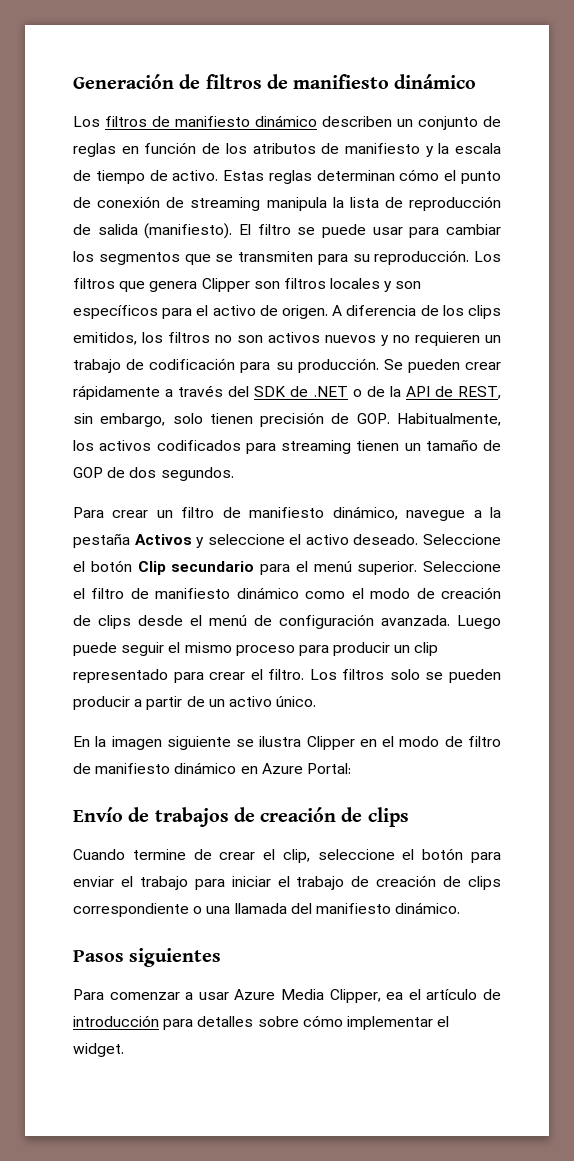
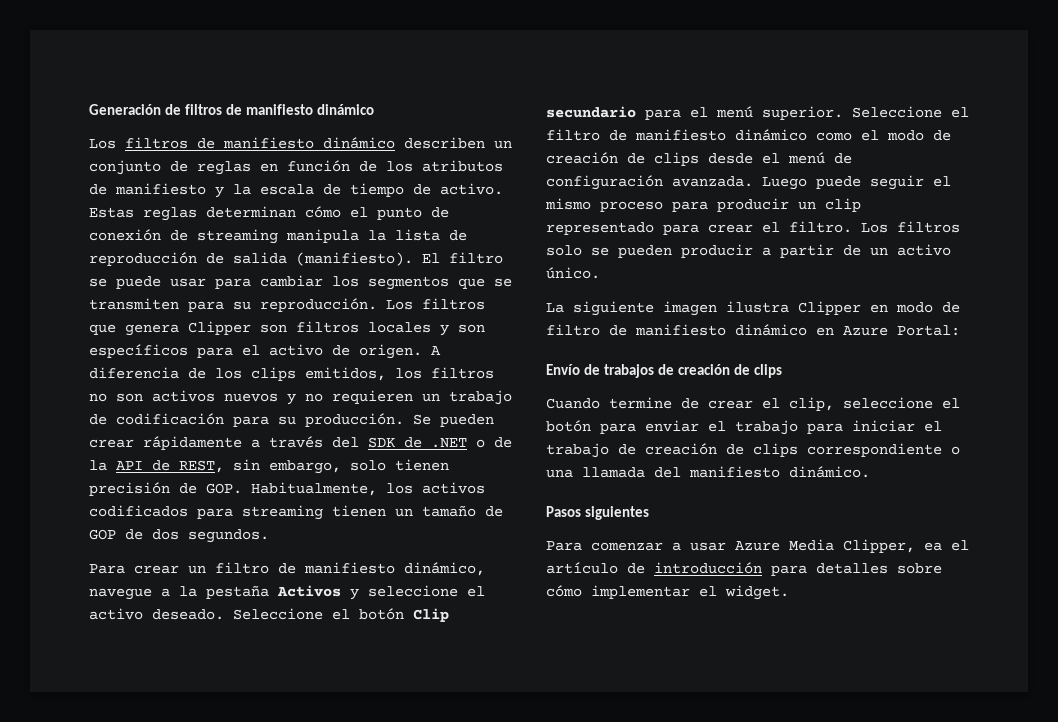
- En la imagen siguiente se ilustra Clipper en el modo de filtro de manifiesto dinámico en Azure Portal:
+ La siguiente imagen ilustra Clipper en modo de filtro de manifiesto dinámico en Azure Portal:

